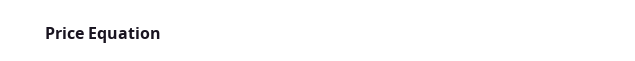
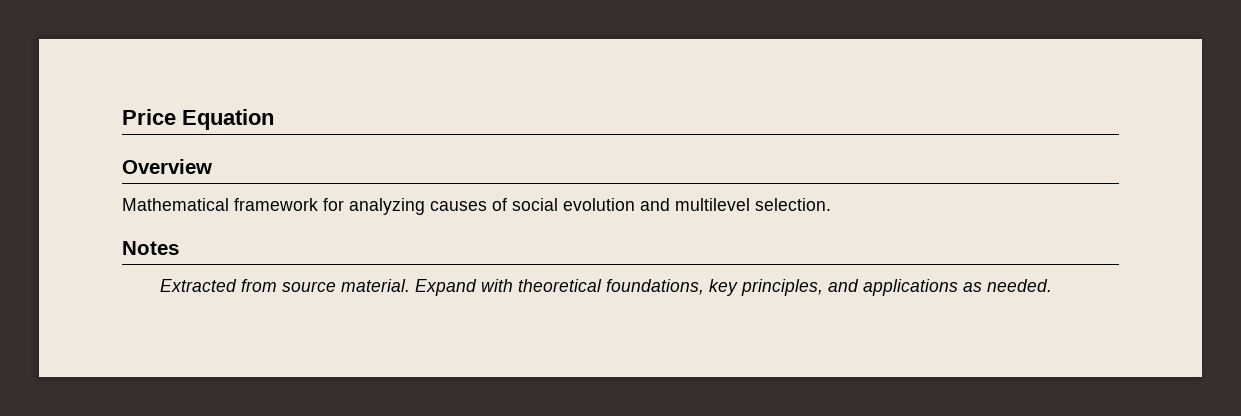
+ Overview
+ Mathematical framework for analyzing causes of social evolution and multilevel selection.
+ Notes
+ Extracted from source material. Expand with theoretical foundations, key principles, and applications as needed.

